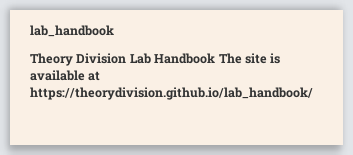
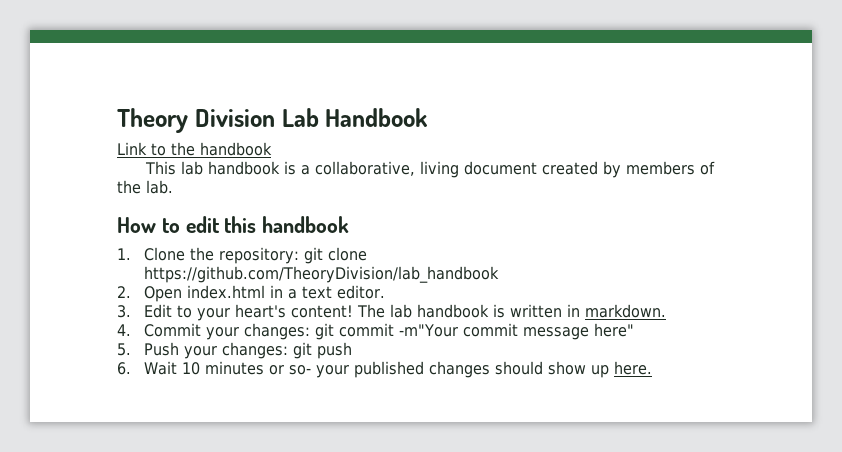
- lab_handbook
- Theory Division Lab Handbook The site is available at https://theorydivision.github.io/lab_handbook/
+ Theory Division Lab Handbook
+ Link to the handbook
+ This lab handbook is a collaborative, living document created by members of the lab.
+ How to edit this handbook
+ 1. Clone the repository: git clone https://github.com/TheoryDivision/lab_handbook
+ 2. Open index.html in a text editor.
+ 3. Edit to your heart's content! The lab handbook is written in markdown.
+ 4. Commit your changes: git commit -m"Your commit message here"
+ 5. Push your changes: git push
+ 6. Wait 10 minutes or so- your published changes should show up here.

